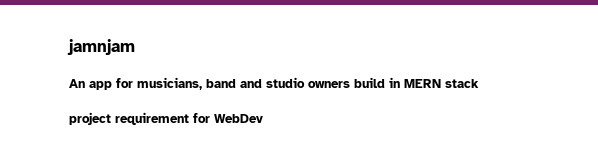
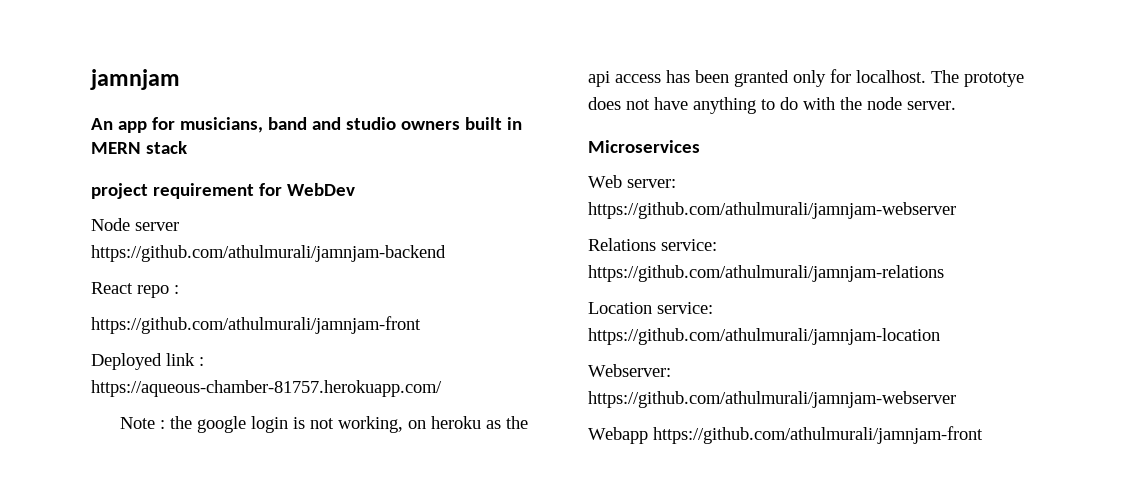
- An app for musicians, band and studio owners build in MERN stack
+ An app for musicians, band and studio owners built in MERN stack
+ Node server https://github.com/athulmurali/jamnjam-backend
+ React repo :
+ https://github.com/athulmurali/jamnjam-front
+ Deployed link : https://aqueous-chamber-81757.herokuapp.com/
+ Note : the google login is not working, on heroku as the api access has been granted only for localhost. The prototye does not have anything to do with the node server.
+ Microservices
+ Web server: https://github.com/athulmurali/jamnjam-webserver
+ Relations service: https://github.com/athulmurali/jamnjam-relations
+ Location service: https://github.com/athulmurali/jamnjam-location
+ Webserver: https://github.com/athulmurali/jamnjam-webserver
+ Webapp https://github.com/athulmurali/jamnjam-front

